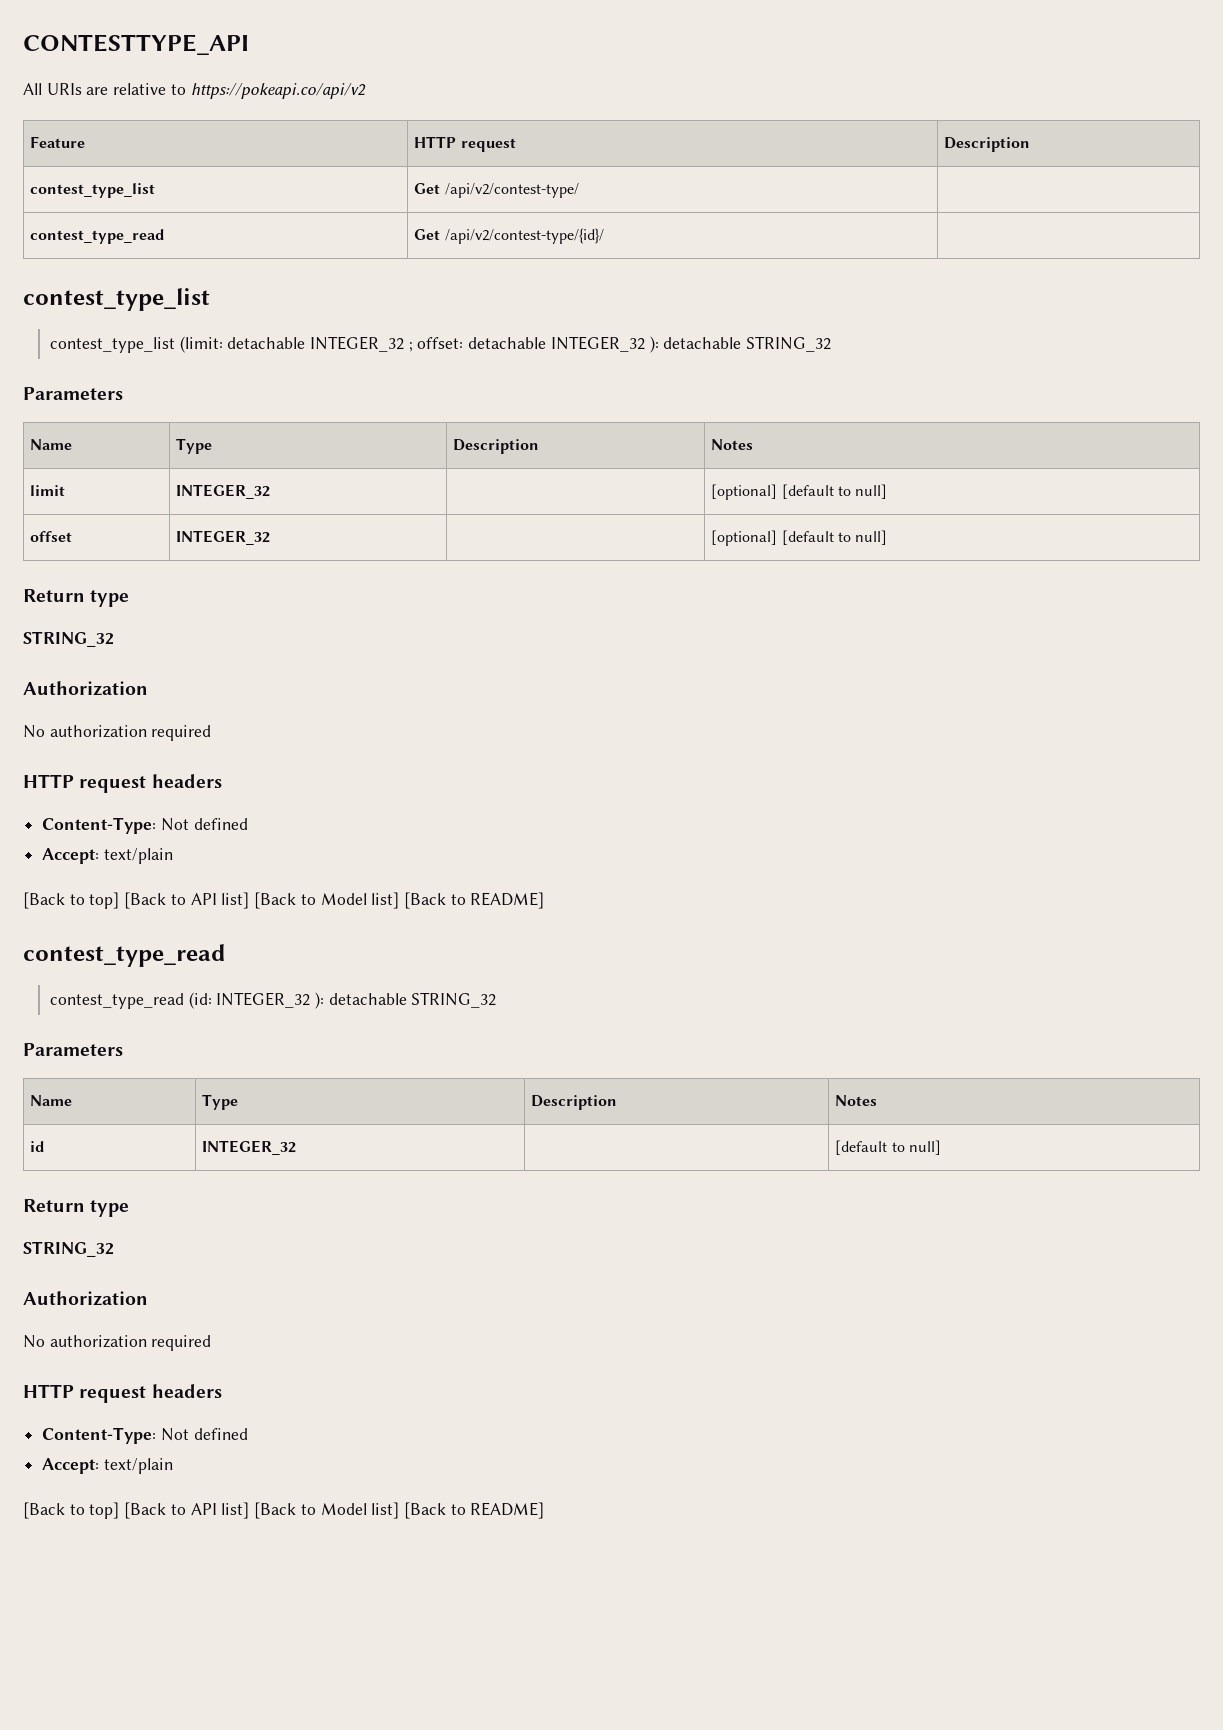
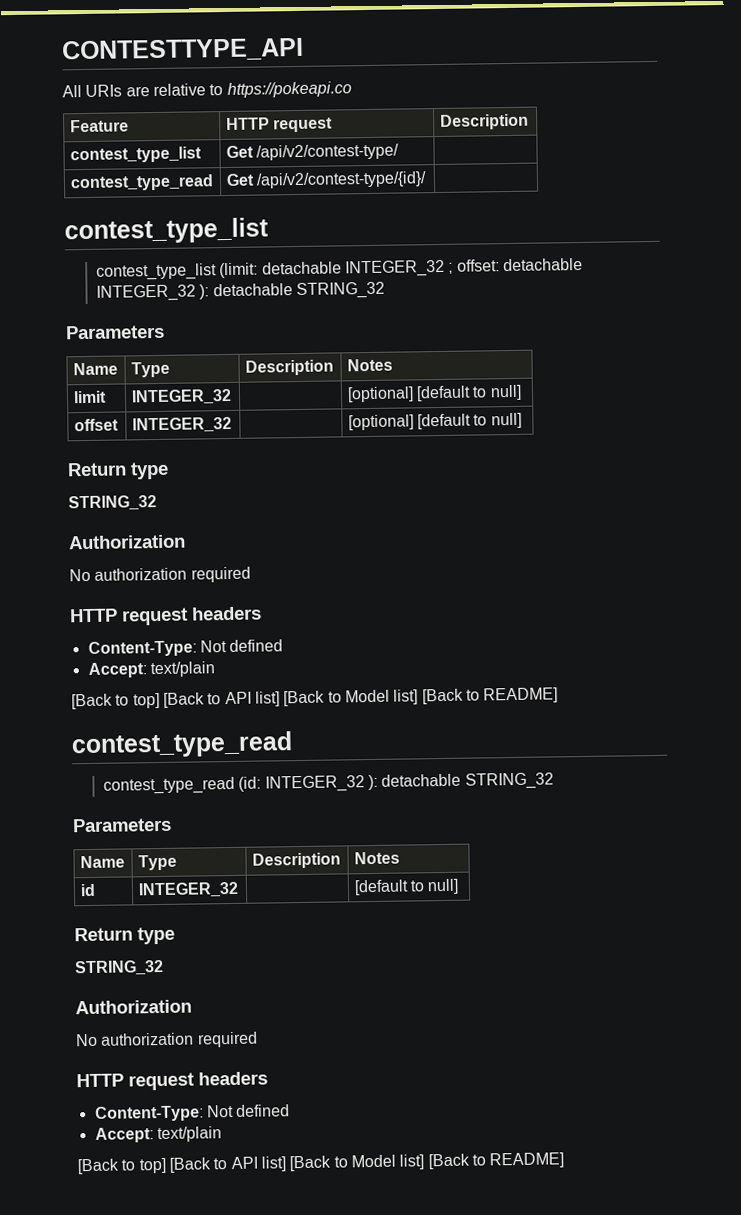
- All URIs are relative to https://pokeapi.co/api/v2
+ All URIs are relative to https://pokeapi.co

